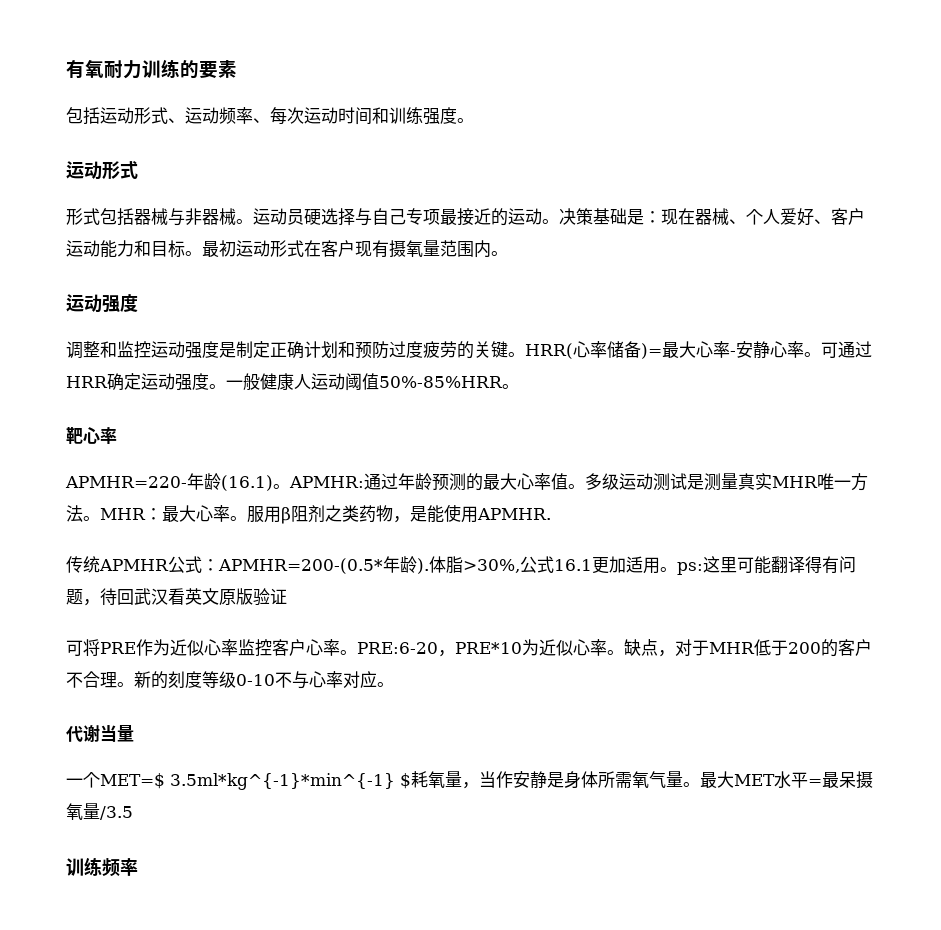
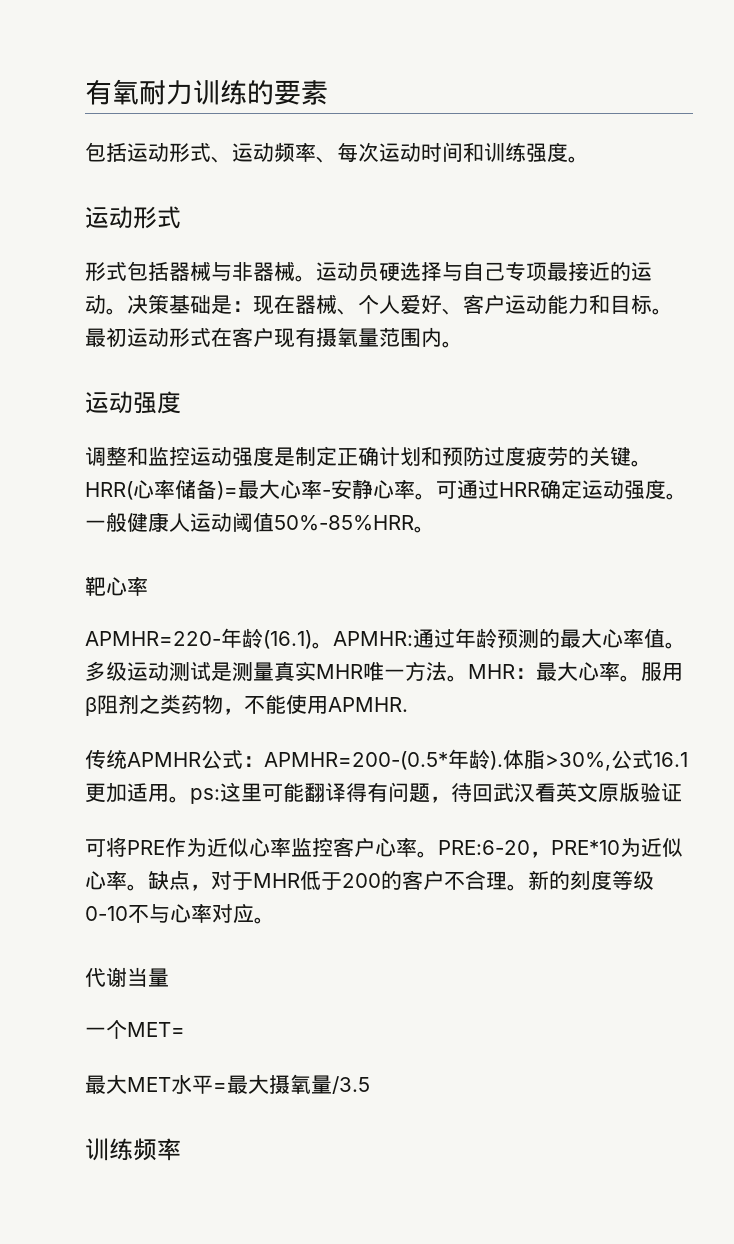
- 服用β阻剂之类药物，是能使用APMHR.
+ 服用β阻剂之类药物，不能使用APMHR.
- 一个MET=$ 3.5ml*kg^{-1}*min^{-1} $耗氧量，当作安静是身体所需氧气量。最大MET水平=最呆摄氧量/3.5
+ 一个MET=
+ 最大MET水平=最大摄氧量/3.5

